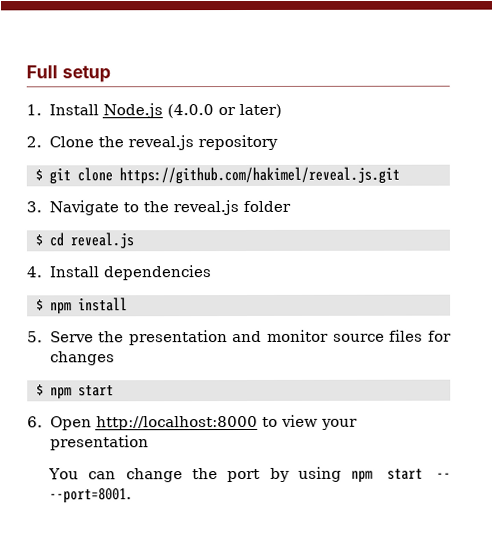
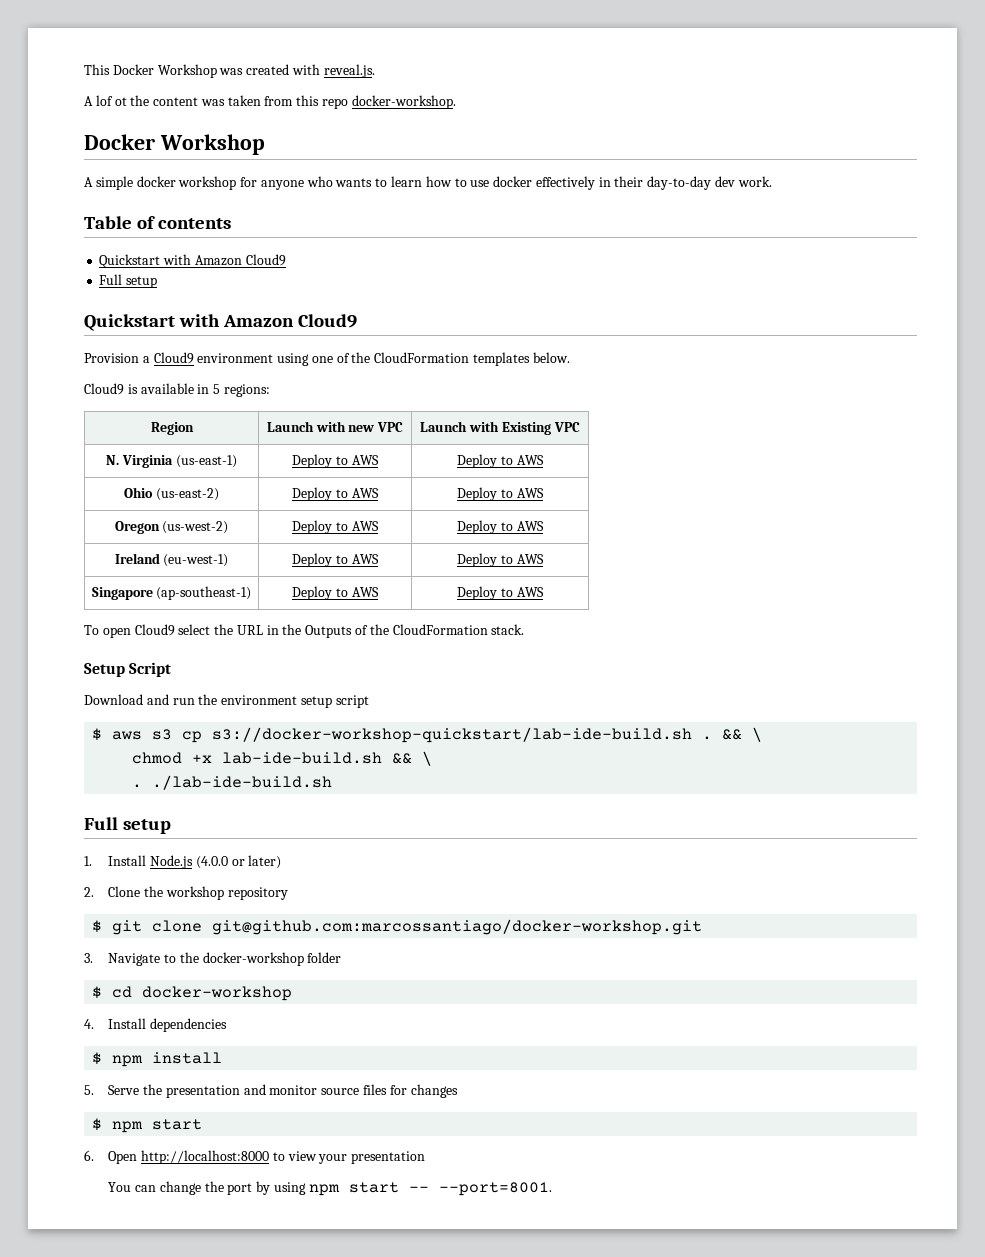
+ This Docker Workshop was created with reveal.js.
+ A lof ot the content was taken from this repo docker-workshop.
+ Docker Workshop
+ A simple docker workshop for anyone who wants to learn how to use docker effectively in their day-to-day dev work.
+ Table of contents
+ Quickstart with Amazon Cloud9
+ Full setup
+ Quickstart with Amazon Cloud9
+ Provision a Cloud9 environment using one of the CloudFormation templates below.
+ Cloud9 is available in 5 regions:
+ Region | Launch with new VPC | Launch with Existing VPC
+ N. Virginia (us-east-1) | Deploy to AWS | Deploy to AWS
+ Ohio (us-east-2) | Deploy to AWS | Deploy to AWS
+ Oregon (us-west-2) | Deploy to AWS | Deploy to AWS
+ Ireland (eu-west-1) | Deploy to AWS | Deploy to AWS
+ Singapore (ap-southeast-1) | Deploy to AWS | Deploy to AWS
+ To open Cloud9 select the URL in the Outputs of the CloudFormation stack.
+ Setup Script
+ Download and run the environment setup script
+ $ aws s3 cp s3://docker-workshop-quickstart/lab-ide-build.sh . && \
+ chmod +x lab-ide-build.sh && \
+ . ./lab-ide-build.sh
- 2. Clone the reveal.js repository
+ 2. Clone the workshop repository
- $ git clone https://github.com/hakimel/reveal.js.git
+ $ git clone git@github.com:marcossantiago/docker-workshop.git
- 3. Navigate to the reveal.js folder
+ 3. Navigate to the docker-workshop folder
- $ cd reveal.js
+ $ cd docker-workshop

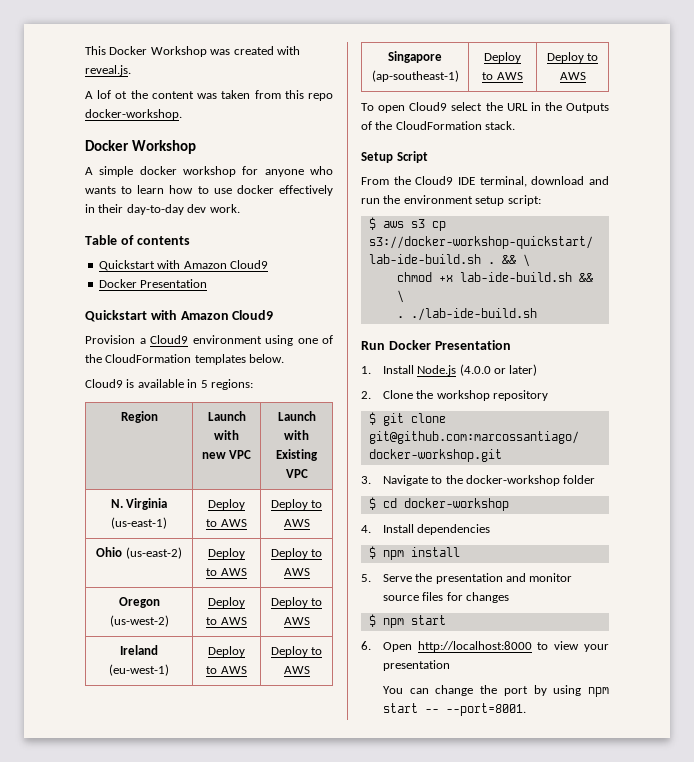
  Table of contents
  Quickstart with Amazon Cloud9
- Full setup
+ Docker Presentation
- Download and run the environment setup script
+ From the Cloud9 IDE terminal, download and run the environment setup script:
  . ./lab-ide-build.sh
- Full setup
+ Run Docker Presentation

